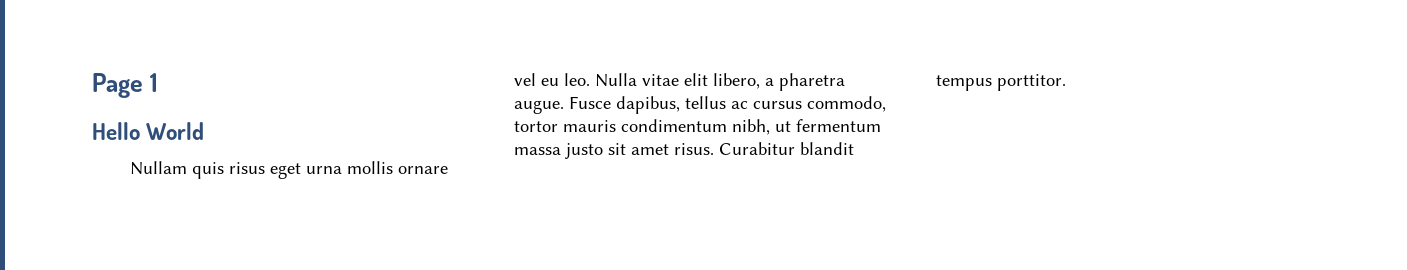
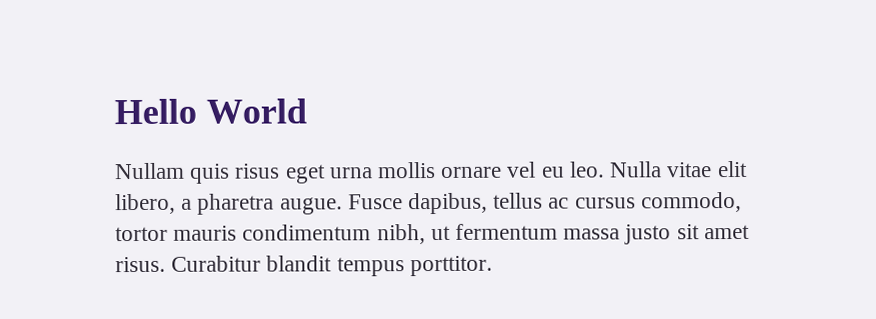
- Page 1

